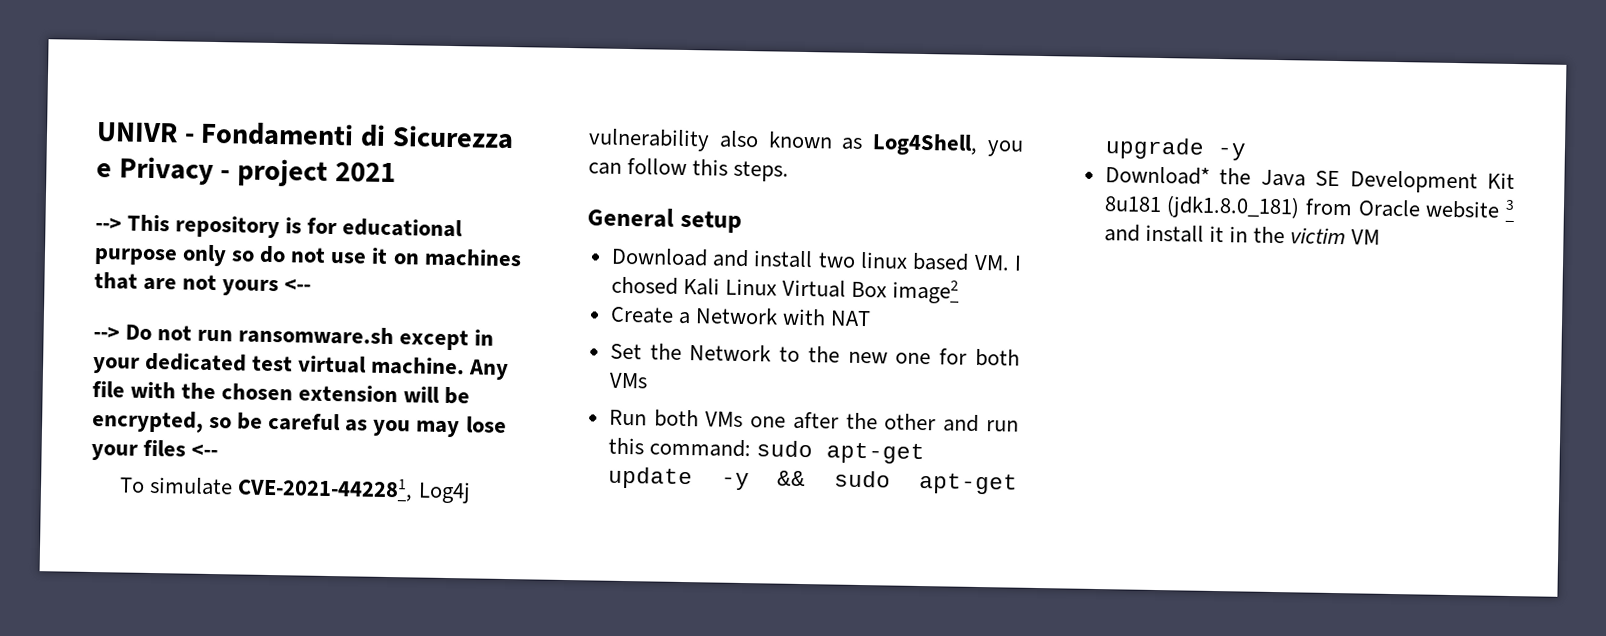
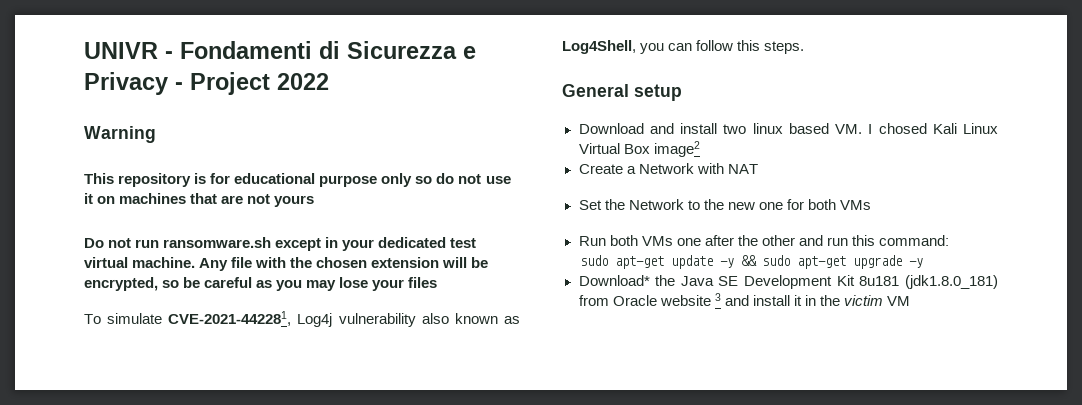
- UNIVR - Fondamenti di Sicurezza e Privacy - project 2021
- --> This repository is for educational purpose only so do not use it on machines that are not yours <--
- --> Do not run ransomware.sh except in your dedicated test virtual machine.
+ UNIVR - Fondamenti di Sicurezza e Privacy - Project 2022
+ Warning
+ This repository is for educational purpose only so do not use it on machines that are not yours
+ Do not run ransomware.sh except in your dedicated test virtual machine.
- Any file with the chosen extension will be encrypted, so be careful as you may lose your files <--
+ Any file with the chosen extension will be encrypted, so be careful as you may lose your files
- Run both VMs one after the other and run this command: sudo apt-get update -y && sudo apt-get upgrade -y
+ Run both VMs one after the other and run this command:
+ sudo apt-get update -y && sudo apt-get upgrade -y

